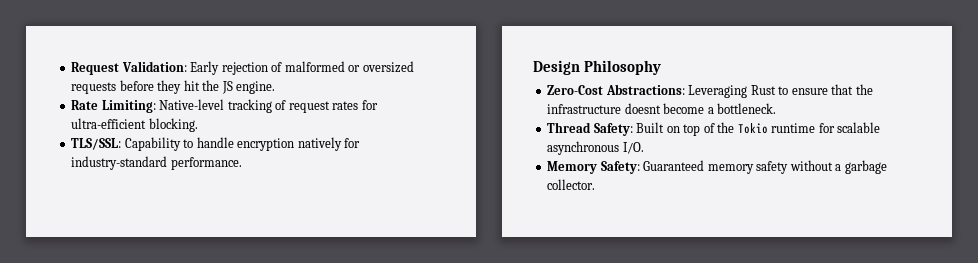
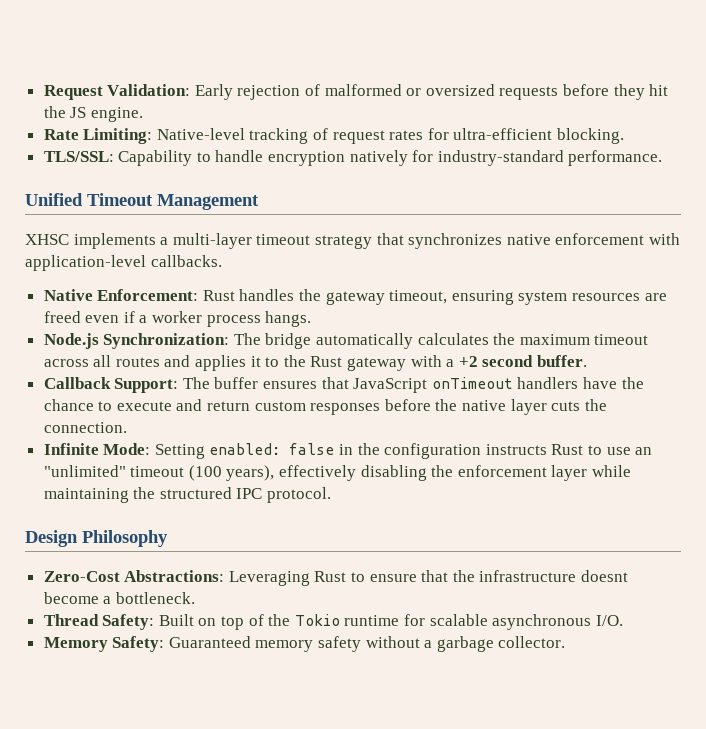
+ Unified Timeout Management
+ XHSC implements a multi-layer timeout strategy that synchronizes native enforcement with application-level callbacks.
+ Native Enforcement: Rust handles the gateway timeout, ensuring system resources are freed even if a worker process hangs.
+ Node.js Synchronization: The bridge automatically calculates the maximum timeout across all routes and applies it to the Rust gateway with a +2 second buffer.
+ Callback Support: The buffer ensures that JavaScript onTimeout handlers have the chance to execute and return custom responses before the native layer cuts the connection.
+ Infinite Mode: Setting enabled: false in the configuration instructs Rust to use an "unlimited" timeout (100 years), effectively disabling the enforcement layer while maintaining the structured IPC protocol.

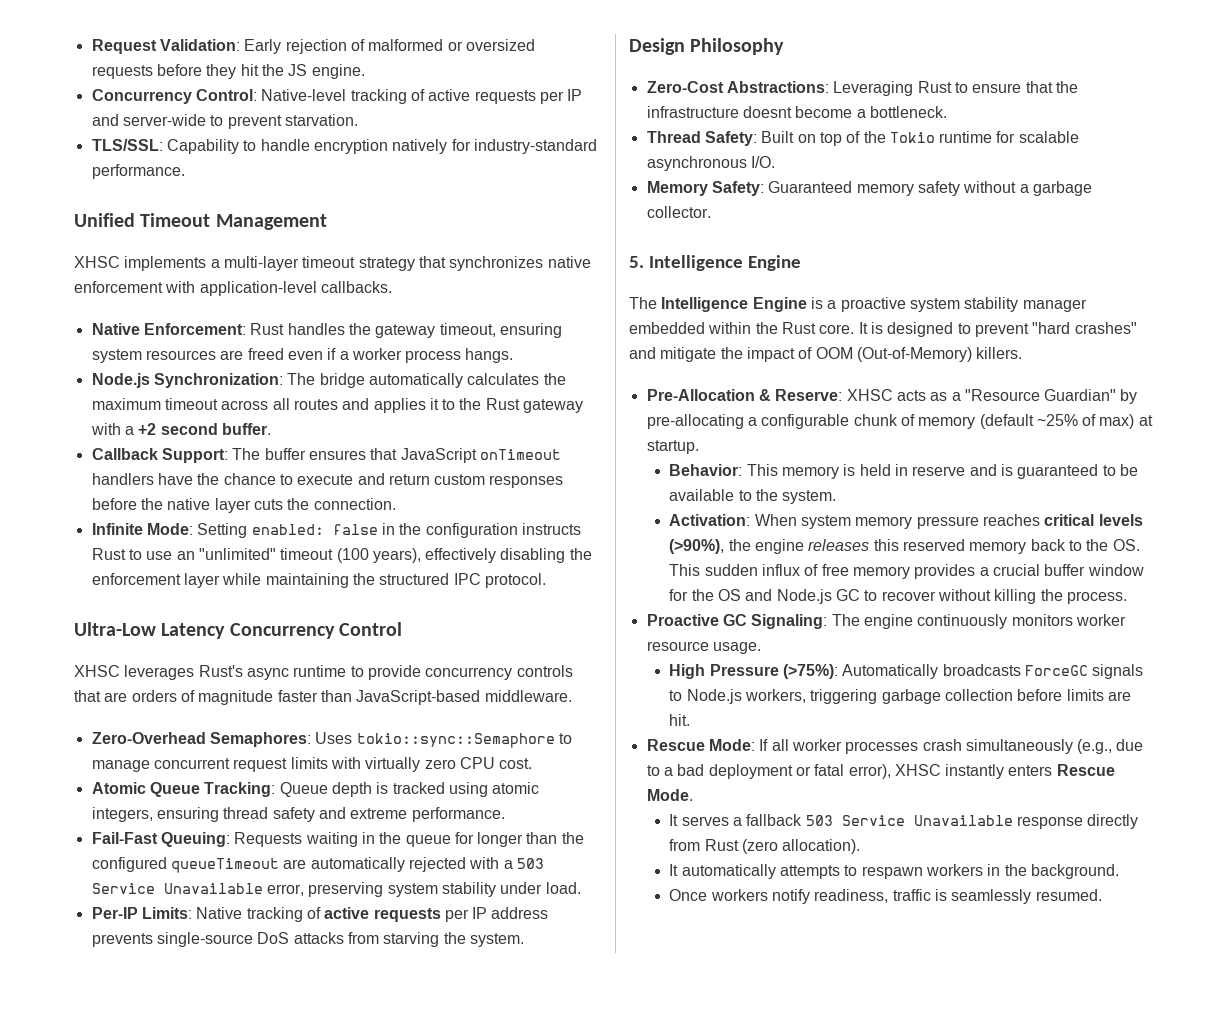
- Rate Limiting: Native-level tracking of request rates for ultra-efficient blocking.
+ Concurrency Control: Native-level tracking of active requests per IP and server-wide to prevent starvation.
+ Ultra-Low Latency Concurrency Control
+ XHSC leverages Rust's async runtime to provide concurrency controls that are orders of magnitude faster than JavaScript-based middleware.
+ Zero-Overhead Semaphores: Uses tokio::sync::Semaphore to manage concurrent request limits with virtually zero CPU cost.
+ Atomic Queue Tracking: Queue depth is tracked using atomic integers, ensuring thread safety and extreme performance.
+ Fail-Fast Queuing: Requests waiting in the queue for longer than the configured queueTimeout are automatically rejected with a 503 Service Unavailable error, preserving system stability under load.
+ Per-IP Limits: Native tracking of active requests per IP address prevents single-source DoS attacks from starving the system.
+ 5. Intelligence Engine
+ The Intelligence Engine is a proactive system stability manager embedded within the Rust core. It is designed to prevent "hard crashes" and mitigate the impact of OOM (Out-of-Memory) killers.
+ Pre-Allocation & Reserve: XHSC acts as a "Resource Guardian" by pre-allocating a configurable chunk of memory (default ~25% of max) at startup.
+ Behavior: This memory is held in reserve and is guaranteed to be available to the system.
+ Activation: When system memory pressure reaches critical levels (>90%), the engine releases this reserved memory back to the OS. This sudden influx of free memory provides a crucial buffer window for the OS and Node.js GC to recover without killing the process.
+ Proactive GC Signaling: The engine continuously monitors worker resource usage.
+ High Pressure (>75%): Automatically broadcasts ForceGC signals to Node.js workers, triggering garbage collection before limits are hit.
+ Rescue Mode: If all worker processes crash simultaneously (e.g., due to a bad deployment or fatal error), XHSC instantly enters Rescue Mode.
+ It serves a fallback 503 Service Unavailable response directly from Rust (zero allocation).
+ It automatically attempts to respawn workers in the background.
+ Once workers notify readiness, traffic is seamlessly resumed.

